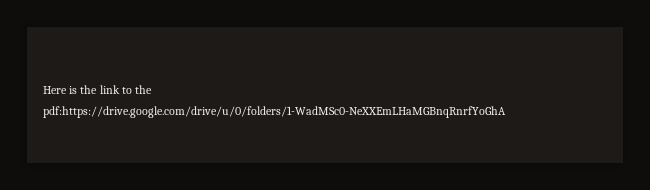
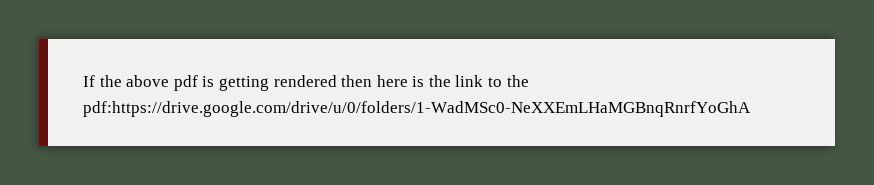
- Here is the link to the pdf:https://drive.google.com/drive/u/0/folders/1-WadMSc0-NeXXEmLHaMGBnqRnrfYoGhA
+ If the above pdf is getting rendered then here is the link to the pdf:https://drive.google.com/drive/u/0/folders/1-WadMSc0-NeXXEmLHaMGBnqRnrfYoGhA

